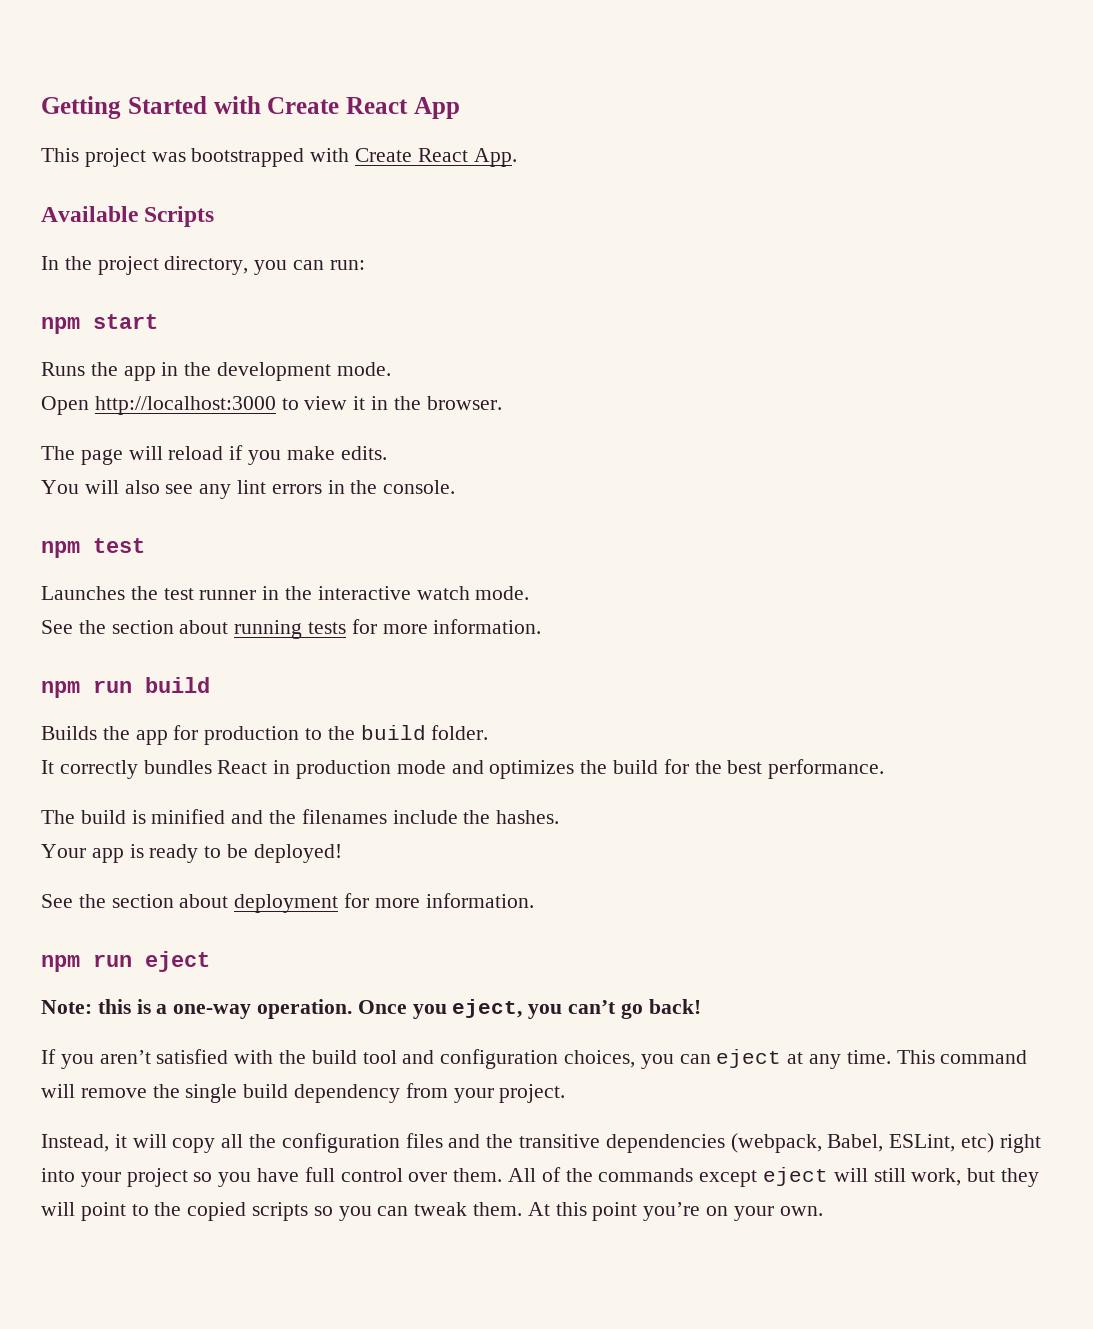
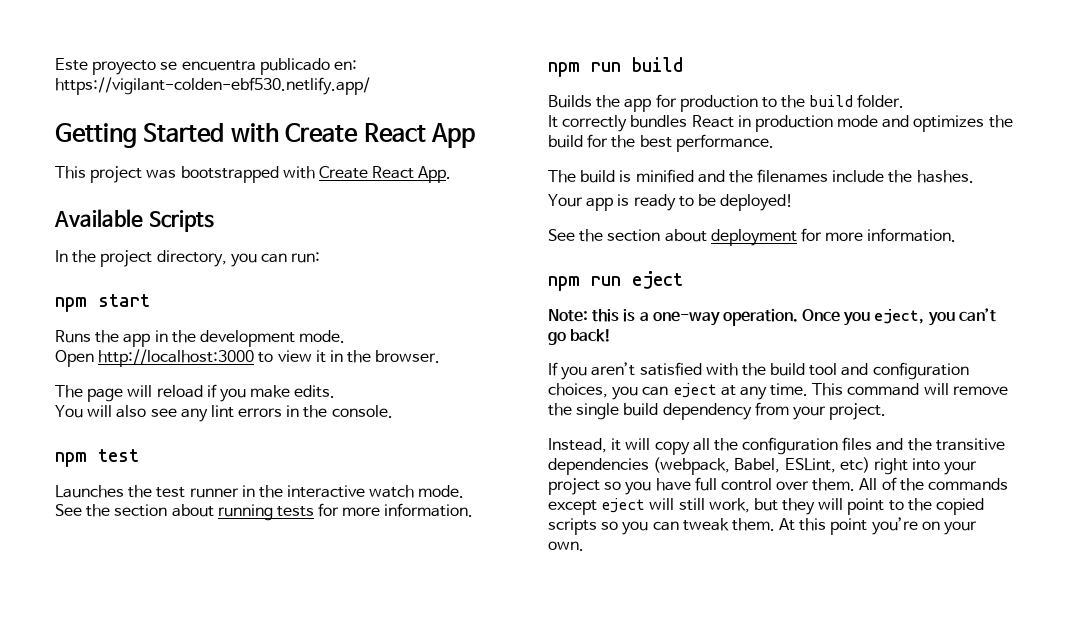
+ Este proyecto se encuentra publicado en: https://vigilant-colden-ebf530.netlify.app/

